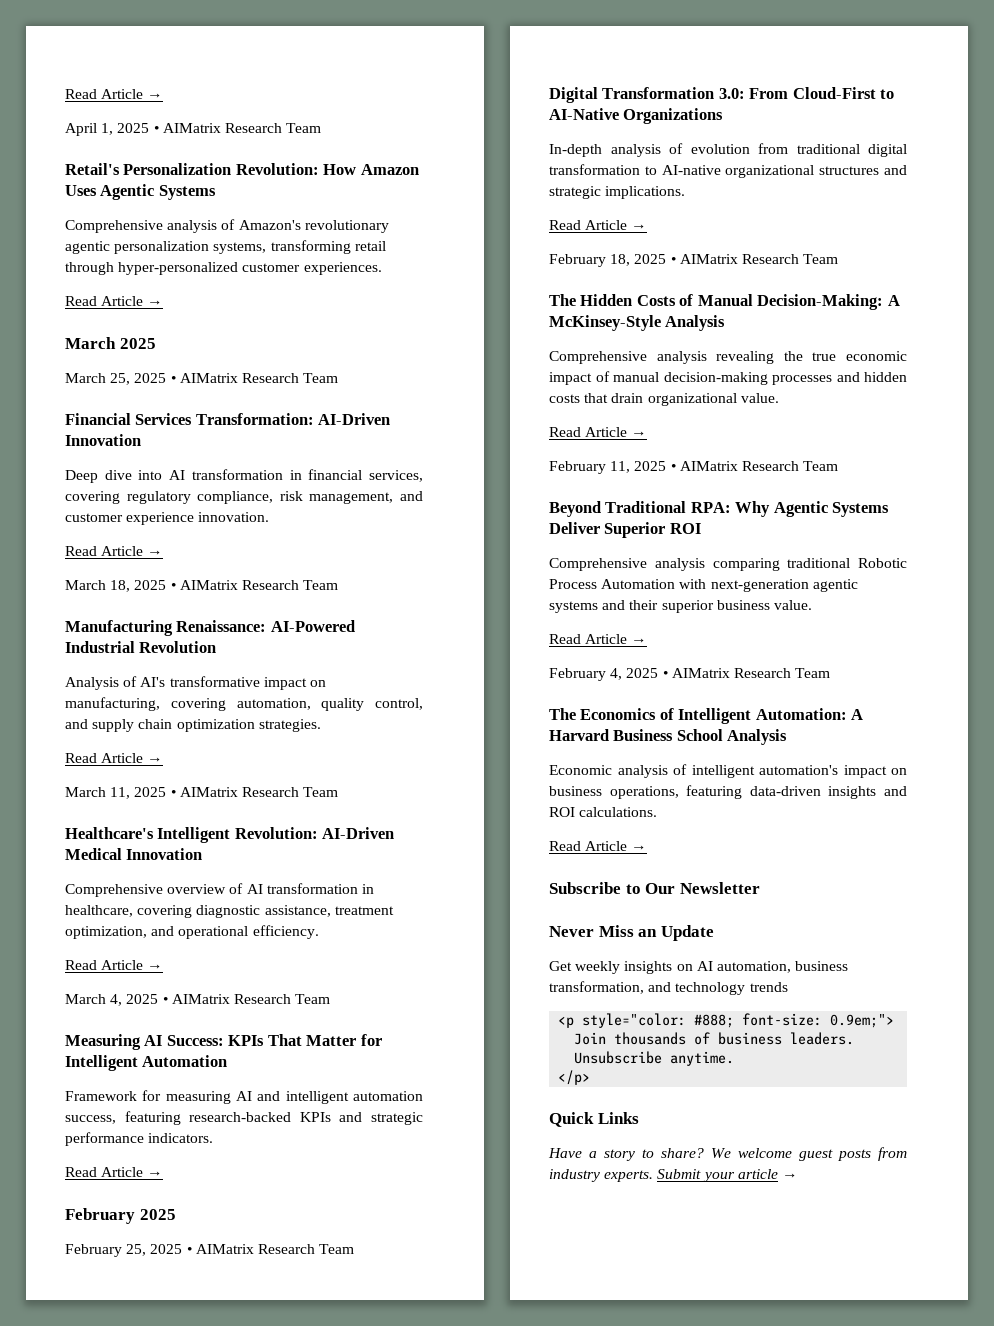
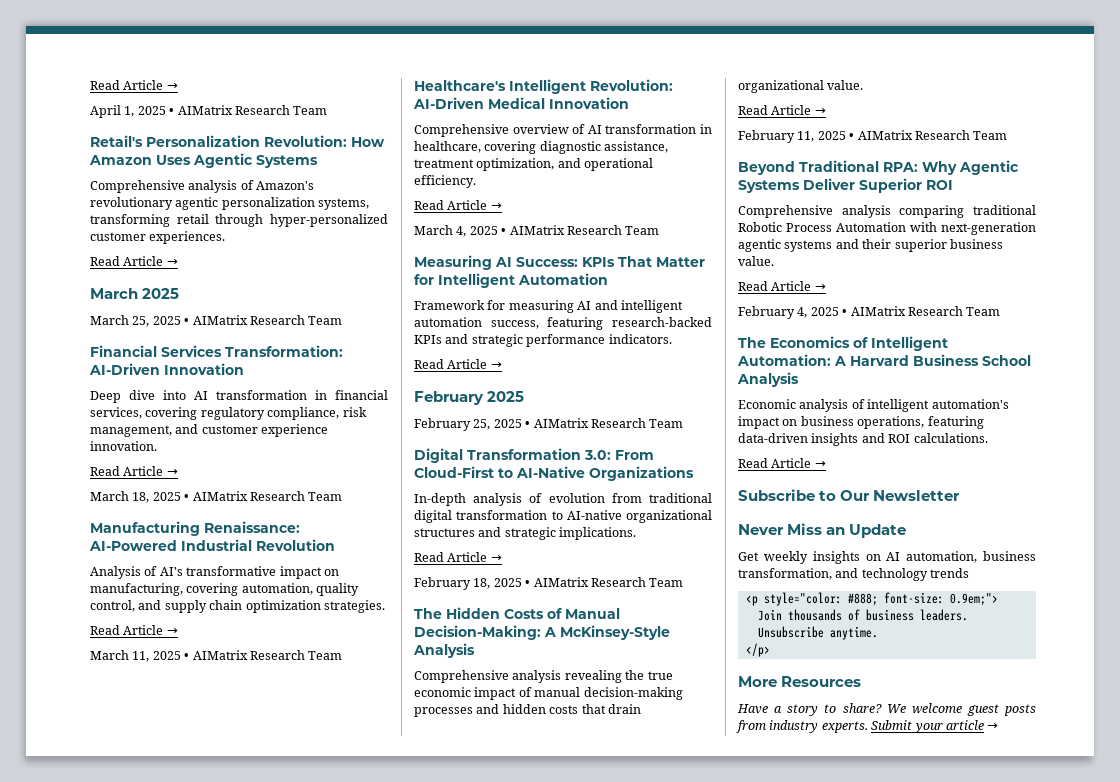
- Quick Links
+ More Resources

